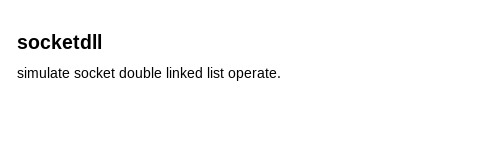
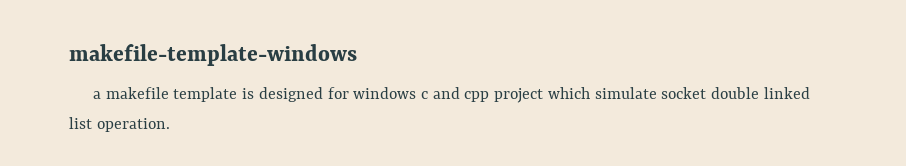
- socketdll
- simulate socket double linked list operate.
+ makefile-template-windows
+ a makefile template is designed for windows c and cpp project which simulate socket double linked list operation.

